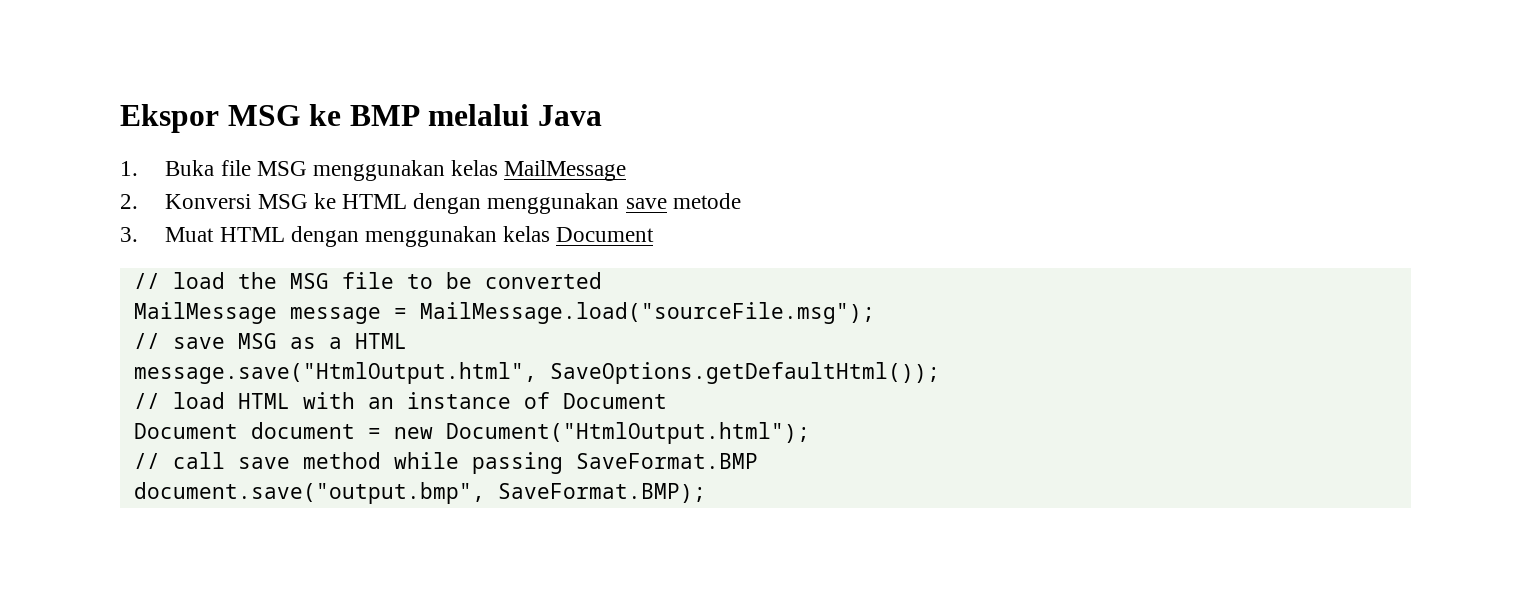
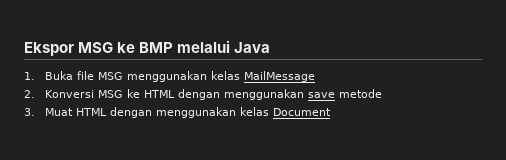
- // load the MSG file to be converted
- MailMessage message = MailMessage.load("sourceFile.msg");
- // save MSG as a HTML
- message.save("HtmlOutput.html", SaveOptions.getDefaultHtml());
- // load HTML with an instance of Document
- Document document = new Document("HtmlOutput.html");
- // call save method while passing SaveFormat.BMP
- document.save("output.bmp", SaveFormat.BMP);

